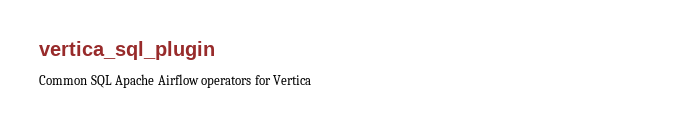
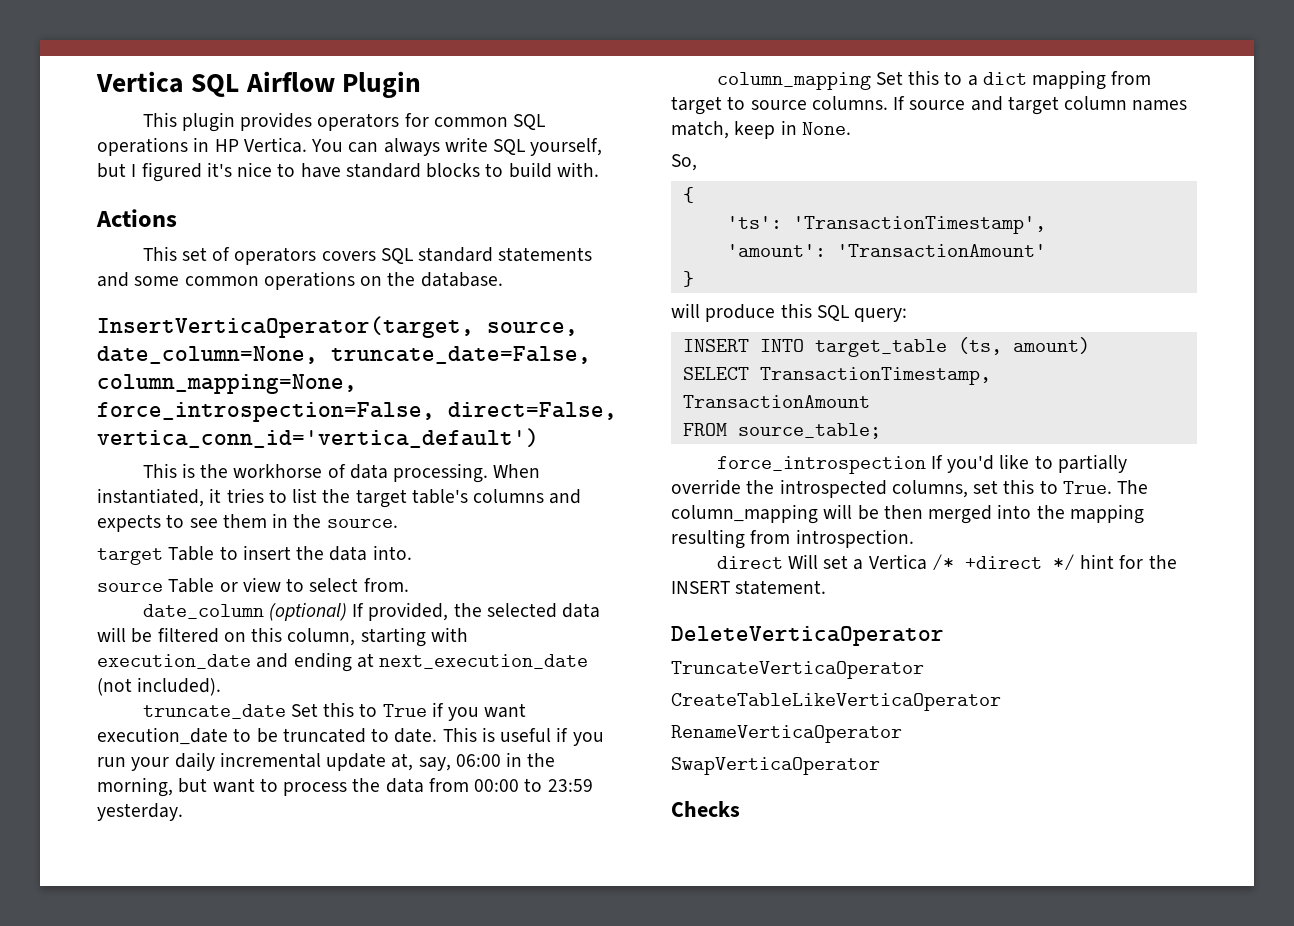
- vertica_sql_plugin
- Common SQL Apache Airflow operators for Vertica
+ Vertica SQL Airflow Plugin
+ This plugin provides operators for common SQL operations in HP Vertica. You can always write SQL yourself, but I figured it's nice to have standard blocks to build with.
+ Actions
+ This set of operators covers SQL standard statements and some common operations on the database.
+ InsertVerticaOperator(target, source, date_column=None, truncate_date=False, column_mapping=None, force_introspection=False, direct=False, vertica_conn_id='vertica_default')
+ This is the workhorse of data processing. When instantiated, it tries to list the target table's columns and expects to see them in the source.
+ target Table to insert the data into.
+ source Table or view to select from.
+ date_column (optional) If provided, the selected data will be filtered on this column, starting with execution_date and ending at next_execution_date (not included).
+ truncate_date Set this to True if you want execution_date to be truncated to date. This is useful if you run your daily incremental update at, say, 06:00 in the morning, but want to process the data from 00:00 to 23:59 yesterday.
+ column_mapping Set this to a dict mapping from target to source columns. If source and target column names match, keep in None.
+ So,
+ {
+ 'ts': 'TransactionTimestamp',
+ 'amount': 'TransactionAmount'
+ }
+ will produce this SQL query:
+ INSERT INTO target_table (ts, amount)
+ SELECT TransactionTimestamp, TransactionAmount
+ FROM source_table;
+ force_introspection If you'd like to partially override the introspected columns, set this to True. The column_mapping will be then merged into the mapping resulting from introspection.
+ direct Will set a Vertica /* +direct */ hint for the INSERT statement.
+ DeleteVerticaOperator
+ TruncateVerticaOperator
+ CreateTableLikeVerticaOperator
+ RenameVerticaOperator
+ SwapVerticaOperator
+ Checks

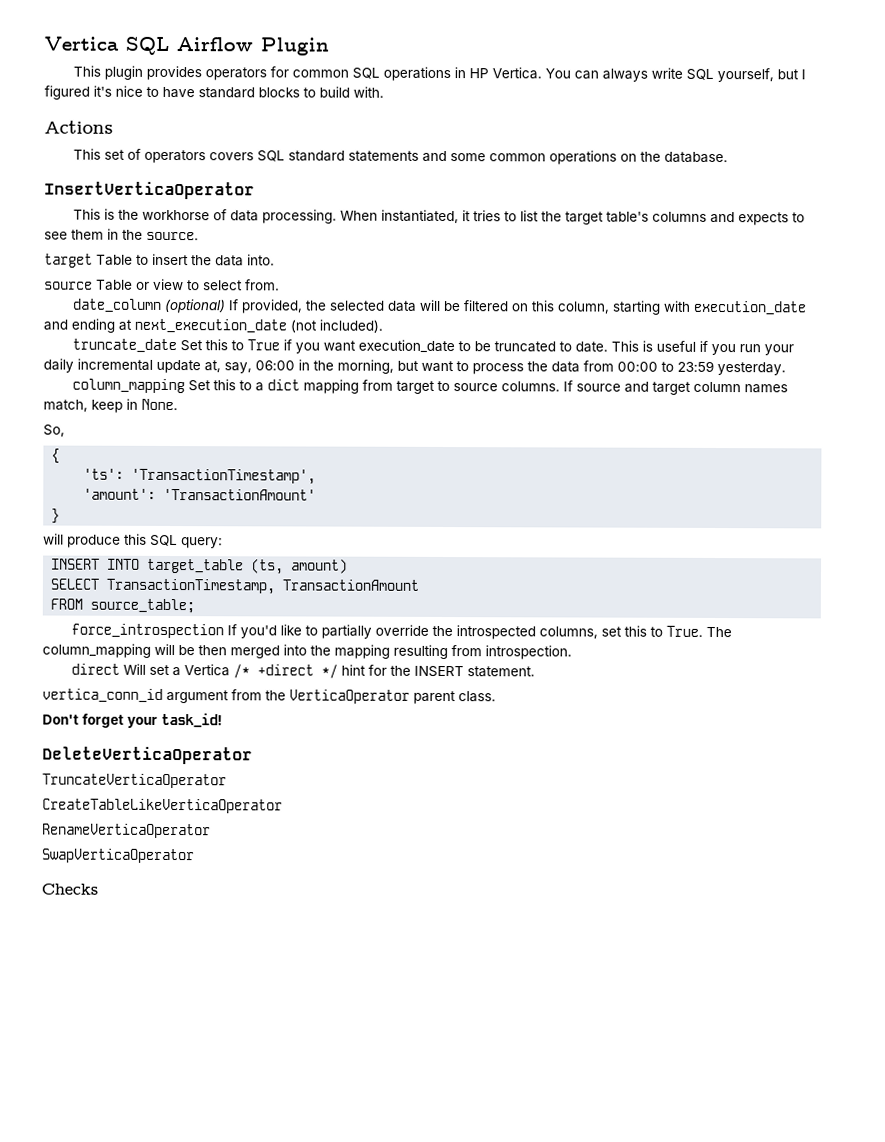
- InsertVerticaOperator(target, source, date_column=None, truncate_date=False, column_mapping=None, force_introspection=False, direct=False, vertica_conn_id='vertica_default')
+ InsertVerticaOperator
+ vertica_conn_id argument from the VerticaOperator parent class.
+ Don't forget your task_id!

